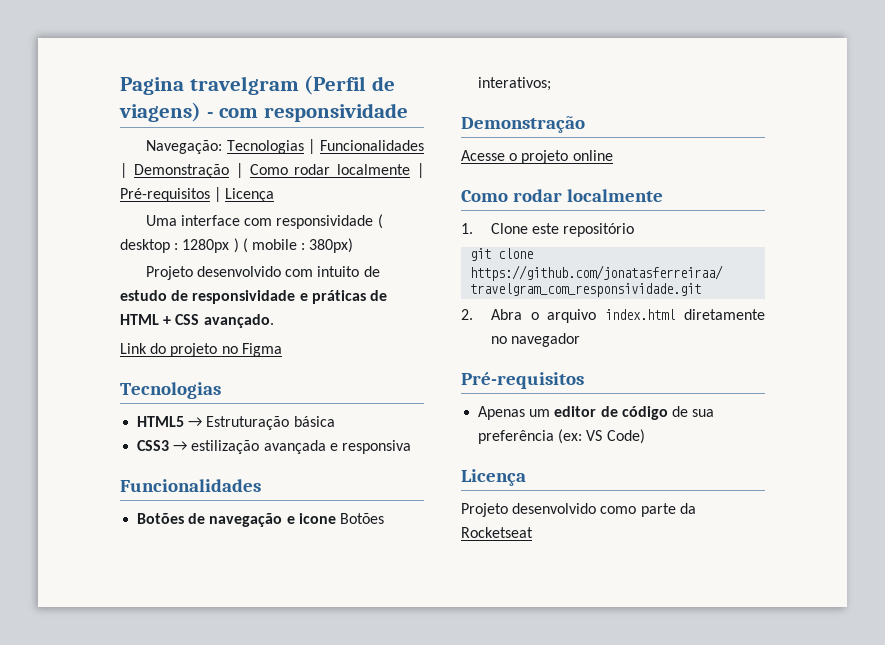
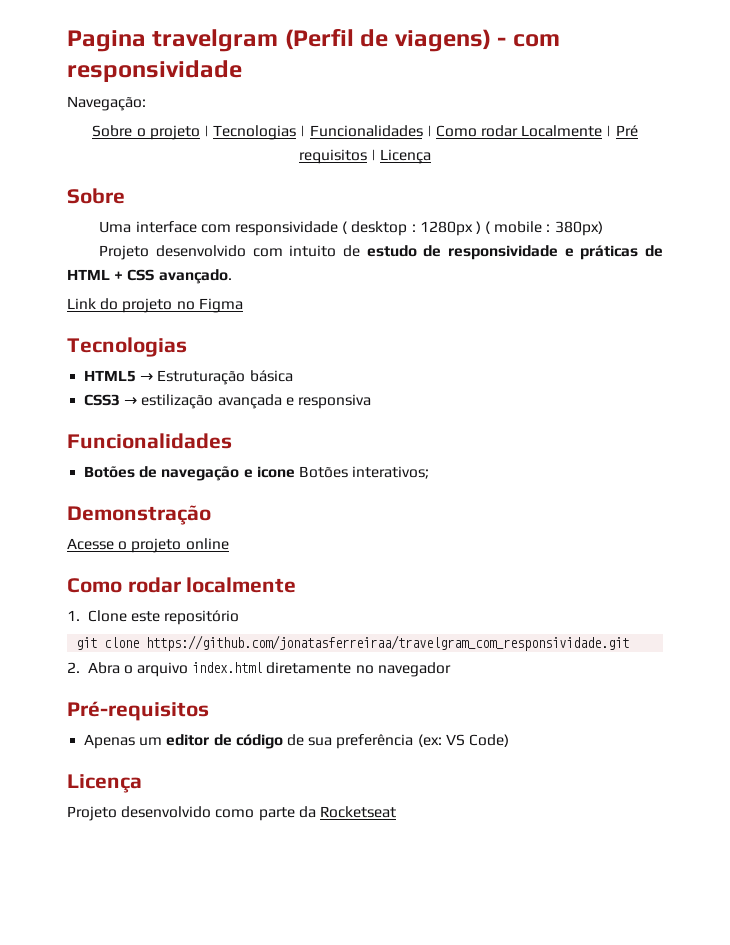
- Navegação: Tecnologias | Funcionalidades | Demonstração | Como rodar localmente | Pré-requisitos | Licença
+ Navegação:
+ Sobre o projeto | Tecnologias | Funcionalidades | Como rodar Localmente | Pré requisitos | Licença
+ Sobre

